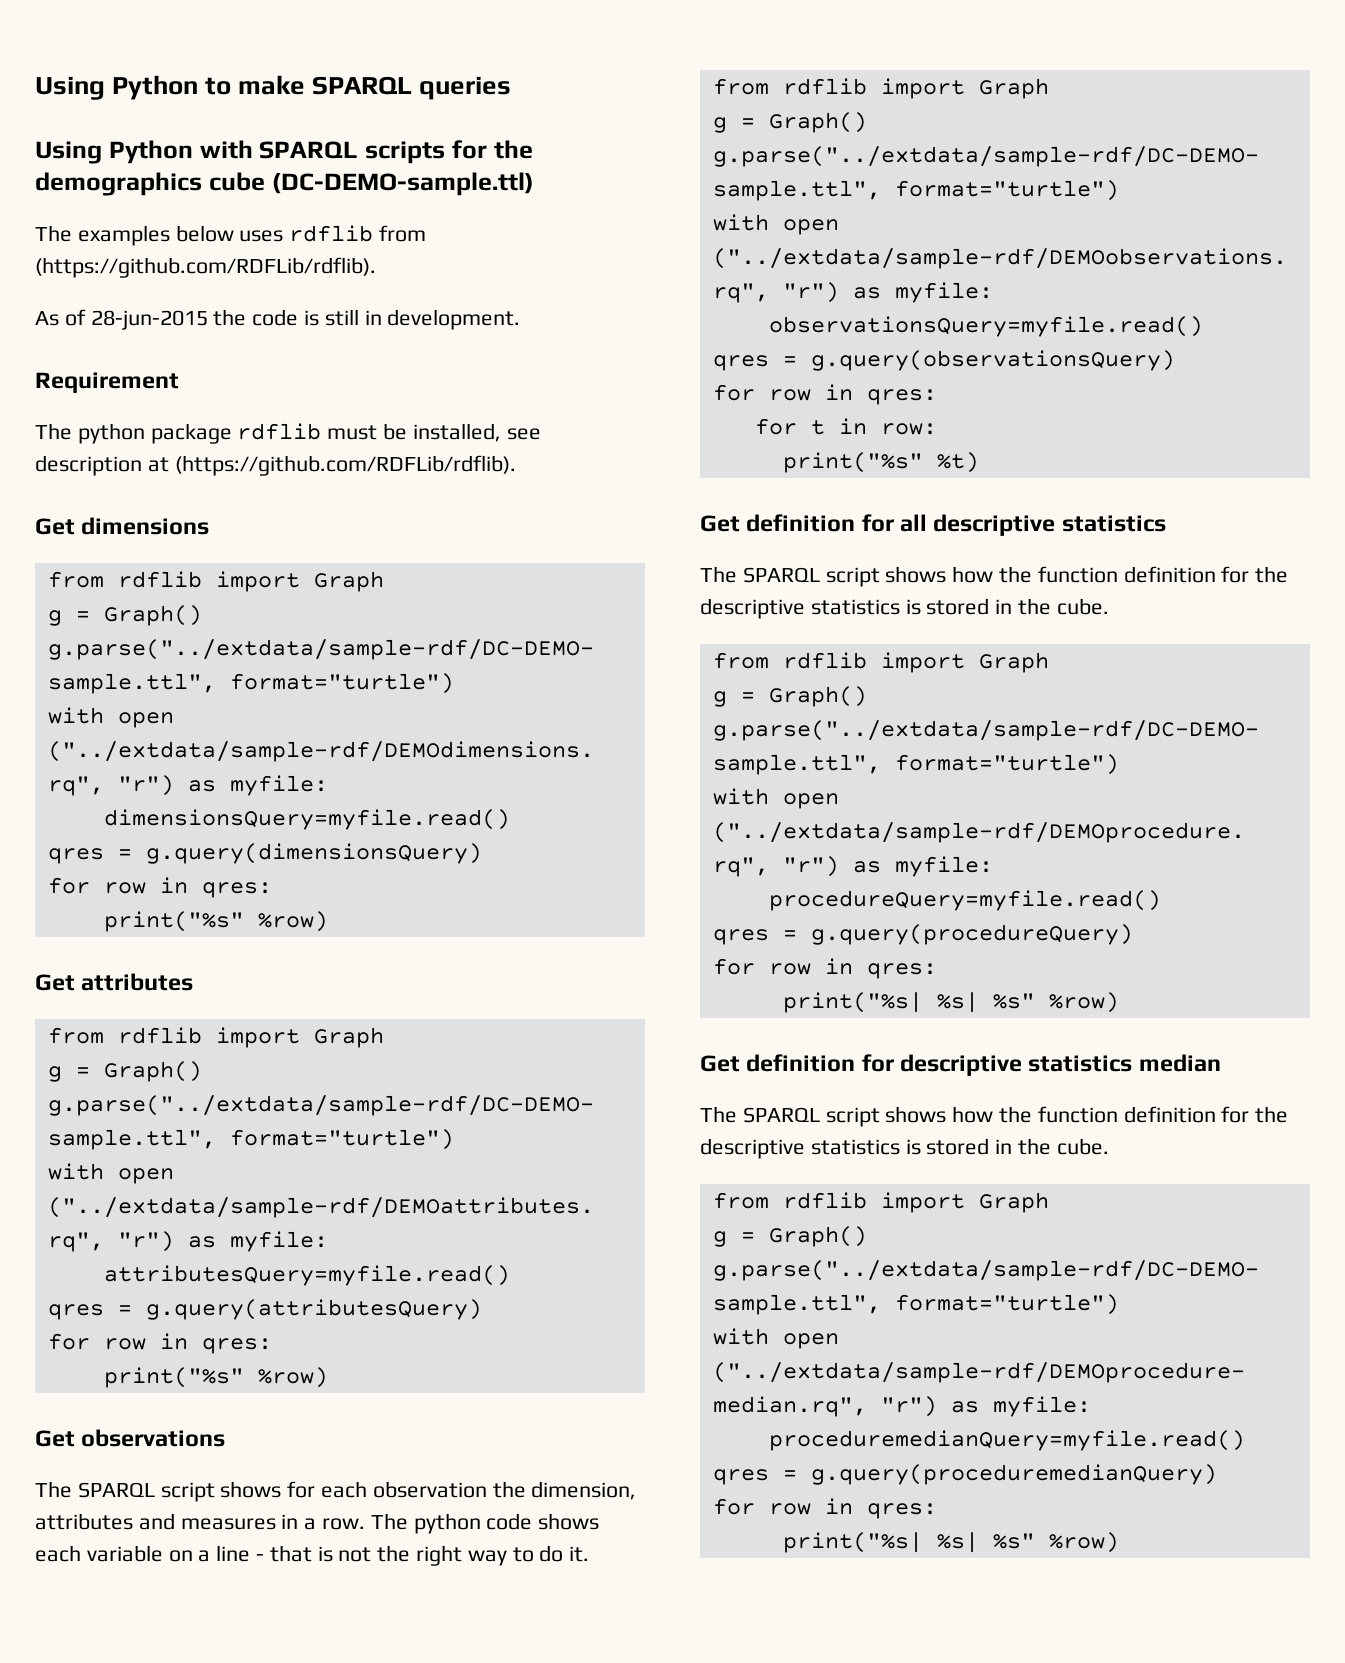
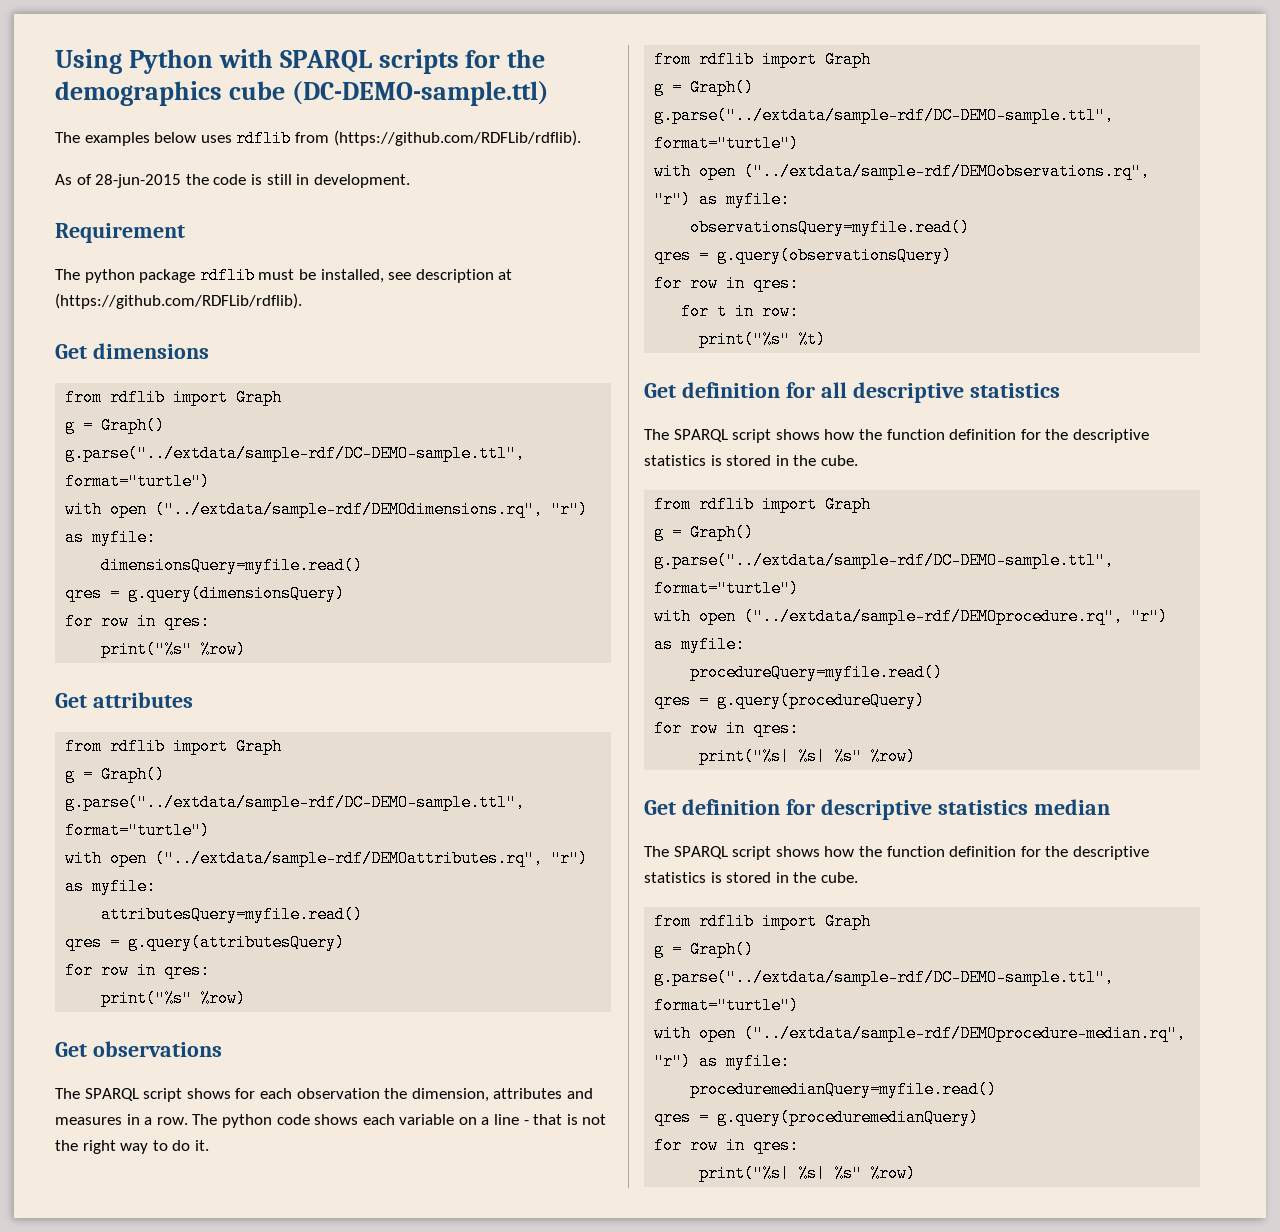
- Using Python to make SPARQL queries

